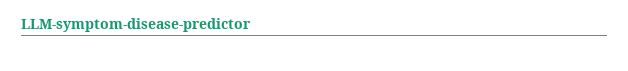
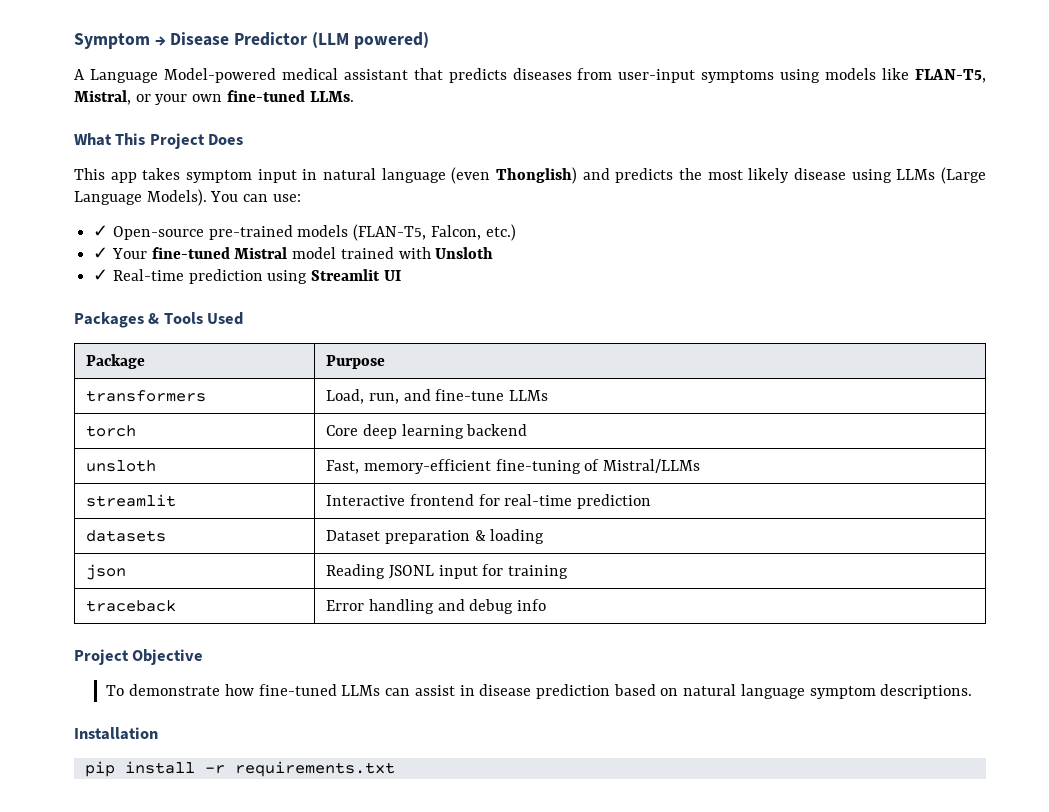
- LLM-symptom-disease-predictor
+ Symptom → Disease Predictor (LLM powered)
+ A Language Model-powered medical assistant that predicts diseases from user-input symptoms using models like FLAN-T5, Mistral, or your own fine-tuned LLMs.
+ What This Project Does
+ This app takes symptom input in natural language (even Thonglish) and predicts the most likely disease using LLMs (Large Language Models). You can use:
+ ✓ Open-source pre-trained models (FLAN-T5, Falcon, etc.)
+ ✓ Your fine-tuned Mistral model trained with Unsloth
+ ✓ Real-time prediction using Streamlit UI
+ Packages & Tools Used
+ Package | Purpose
+ transformers | Load, run, and fine-tune LLMs
+ torch | Core deep learning backend
+ unsloth | Fast, memory-efficient fine-tuning of Mistral/LLMs
+ streamlit | Interactive frontend for real-time prediction
+ datasets | Dataset preparation & loading
+ json | Reading JSONL input for training
+ traceback | Error handling and debug info
+ Project Objective
+ To demonstrate how fine-tuned LLMs can assist in disease prediction based on natural language symptom descriptions.
+ Installation
+ pip install -r requirements.txt

